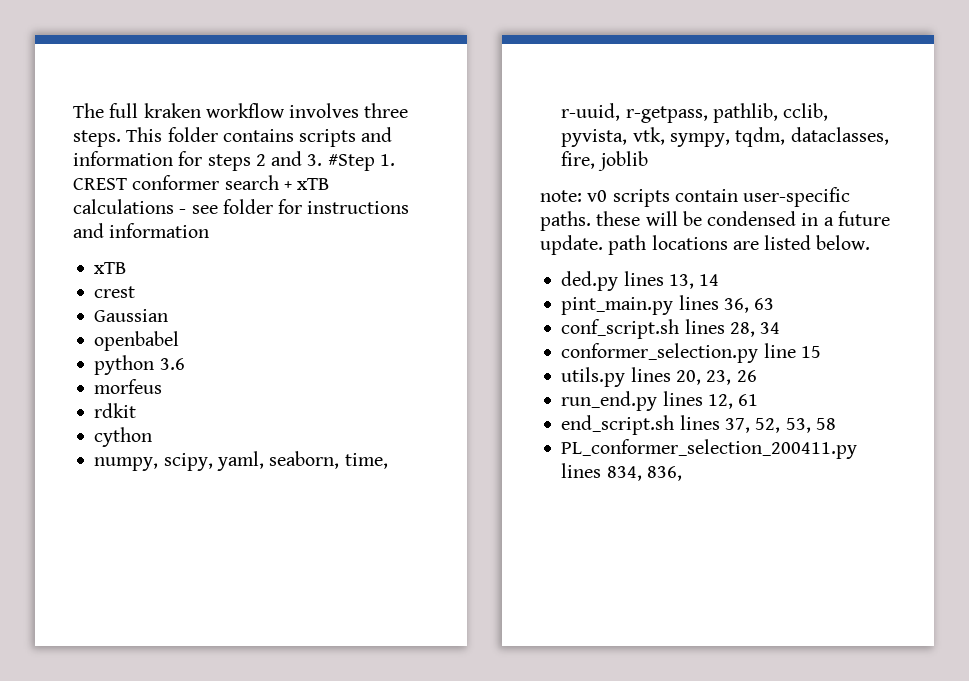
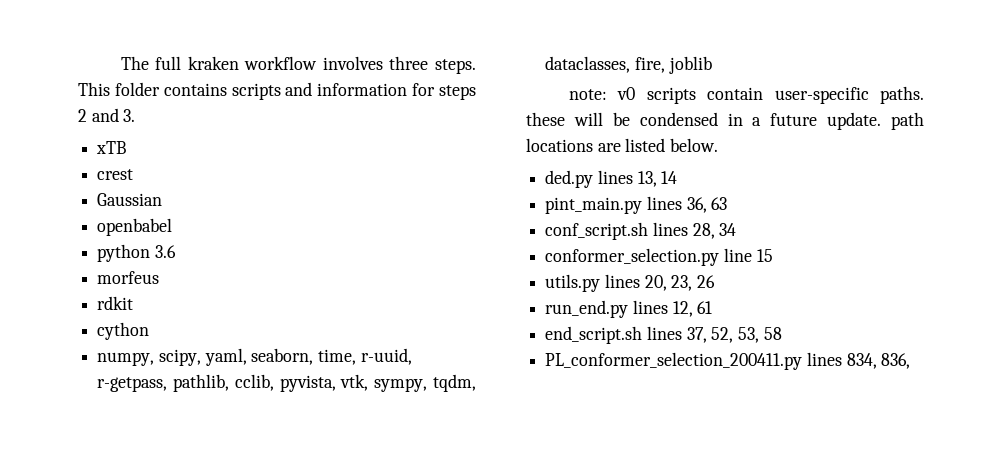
- This folder contains scripts and information for steps 2 and 3. #Step 1. CREST conformer search + xTB calculations - see folder for instructions and information
+ This folder contains scripts and information for steps 2 and 3.

